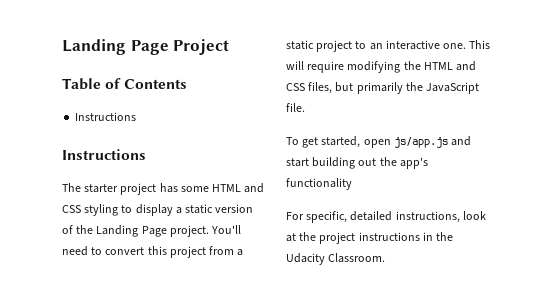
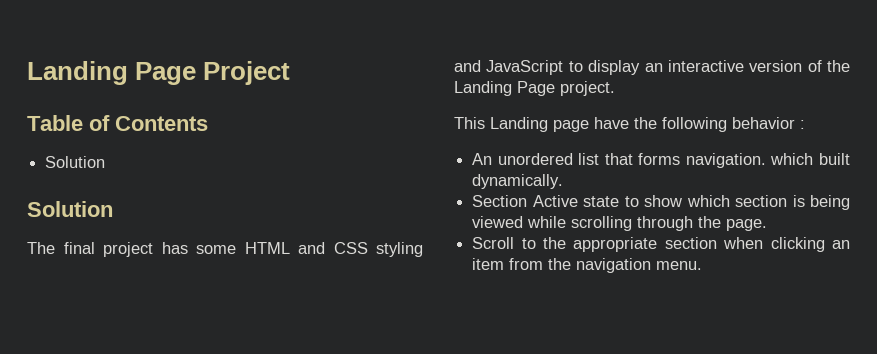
  Table of Contents
- Instructions
- Instructions
+ Solution
+ Solution
- The starter project has some HTML and CSS styling to display a static version of the Landing Page project. You'll need to convert this project from a static project to an interactive one. This will require modifying the HTML and CSS files, but primarily the JavaScript file.
- To get started, open js/app.js and start building out the app's functionality
- For specific, detailed instructions, look at the project instructions in the Udacity Classroom.
+ The final project has some HTML and CSS styling and JavaScript to display an interactive version of the Landing Page project.
+ This Landing page have the following behavior :
+ An unordered list that forms navigation. which built dynamically.
+ Section Active state to show which section is being viewed while scrolling through the page.
+ Scroll to the appropriate section when clicking an item from the navigation menu.

